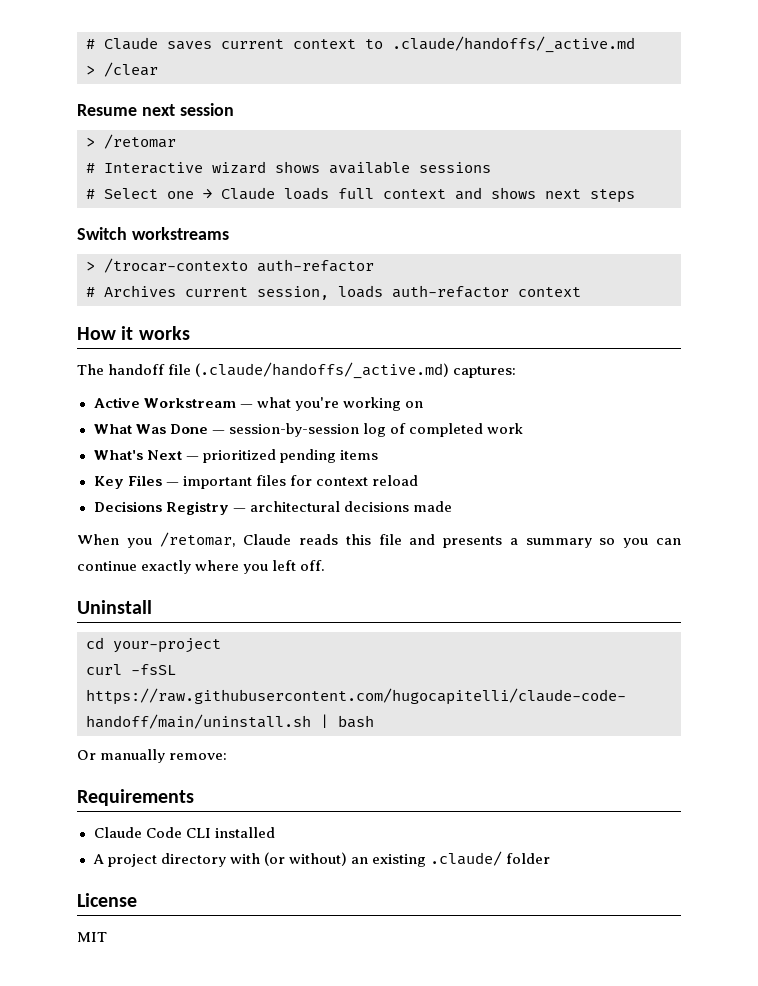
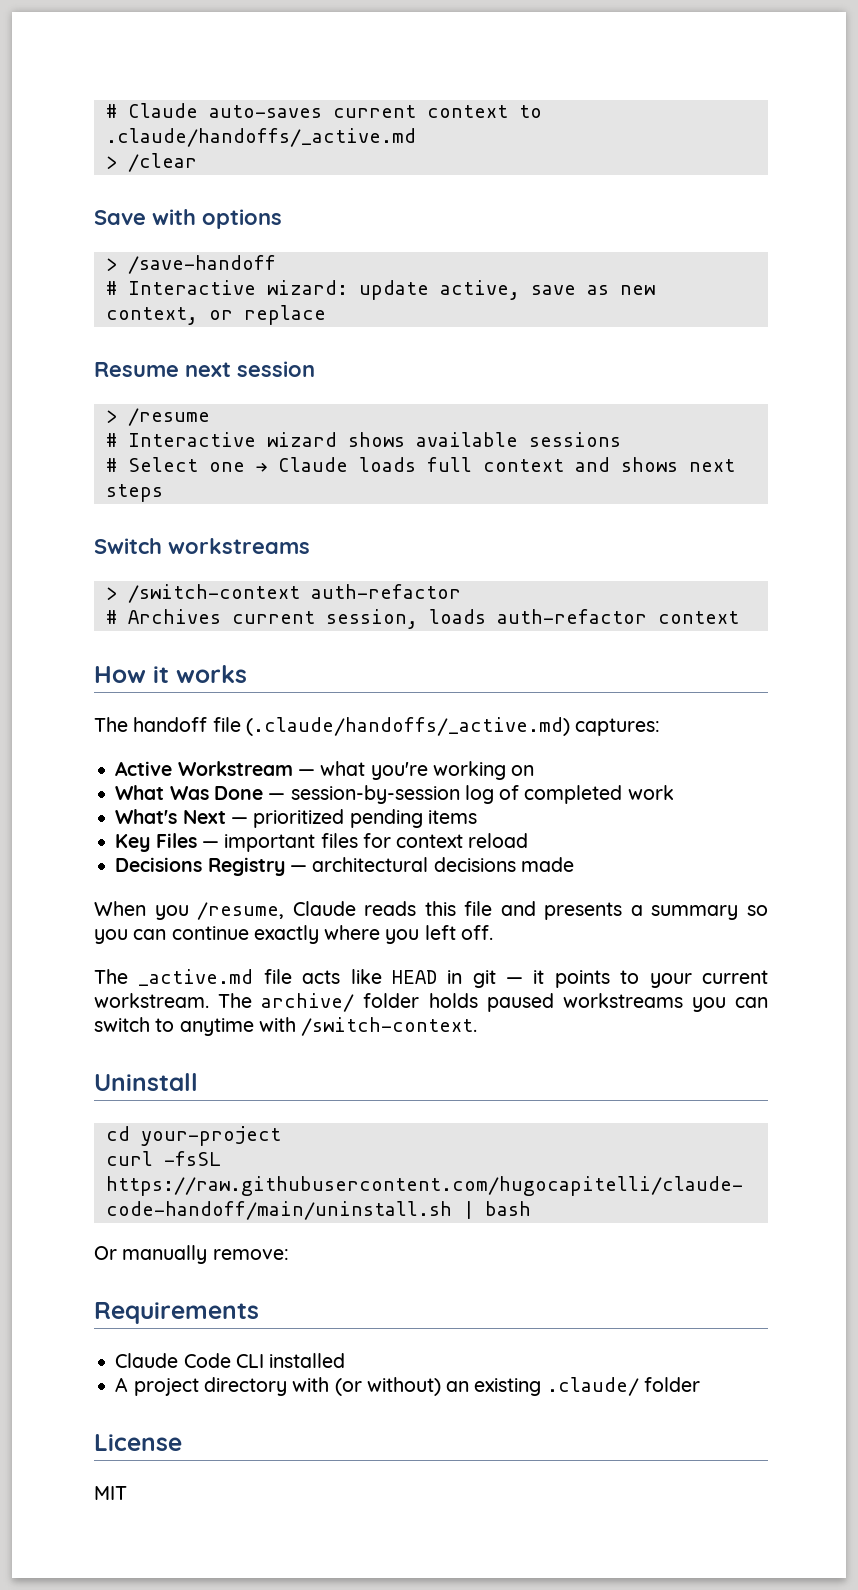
- # Claude saves current context to .claude/handoffs/_active.md
+ # Claude auto-saves current context to .claude/handoffs/_active.md
+ Save with options
+ > /save-handoff
+ # Interactive wizard: update active, save as new context, or replace
- > /retomar
+ > /resume
- > /trocar-contexto auth-refactor
+ > /switch-context auth-refactor
- When you /retomar, Claude reads this file and presents a summary so you can continue exactly where you left off.
+ When you /resume, Claude reads this file and presents a summary so you can continue exactly where you left off.
+ The _active.md file acts like HEAD in git — it points to your current workstream. The archive/ folder holds paused workstreams you can switch to anytime with /switch-context.

